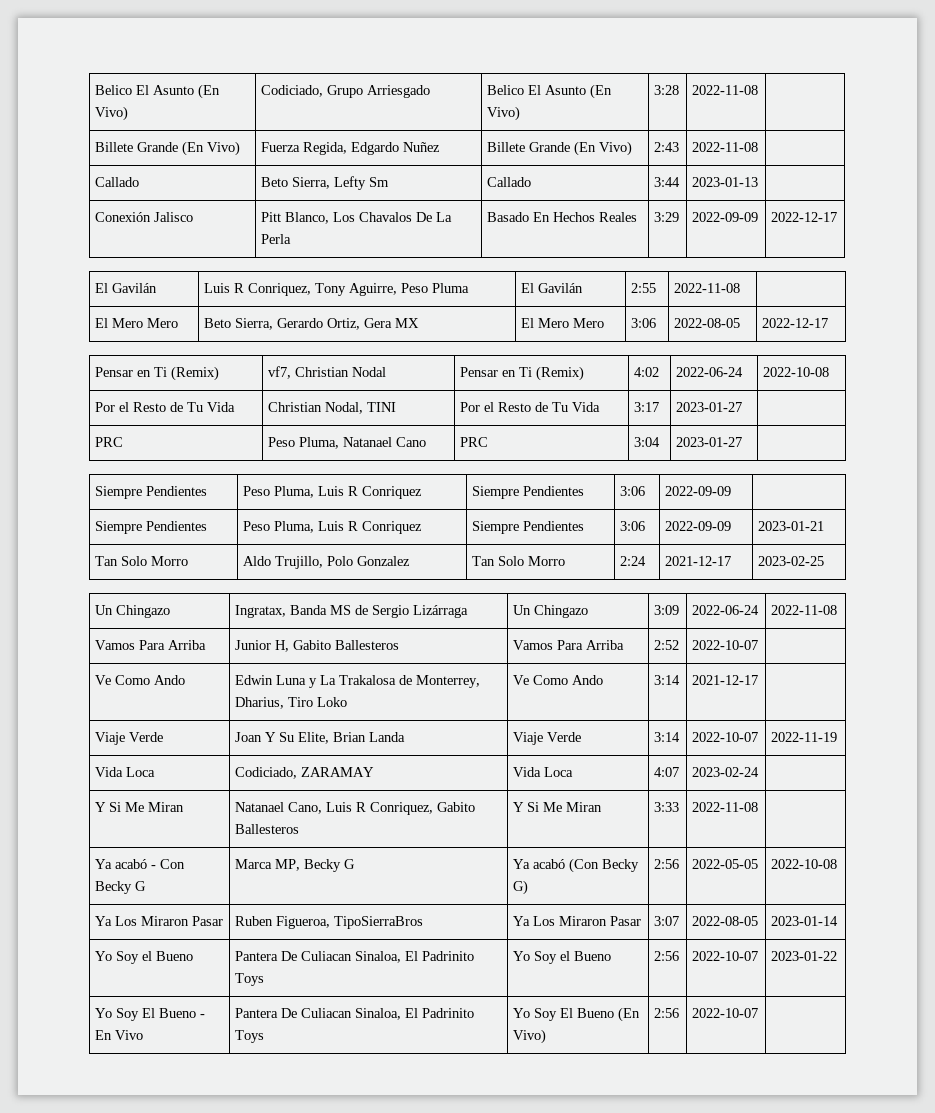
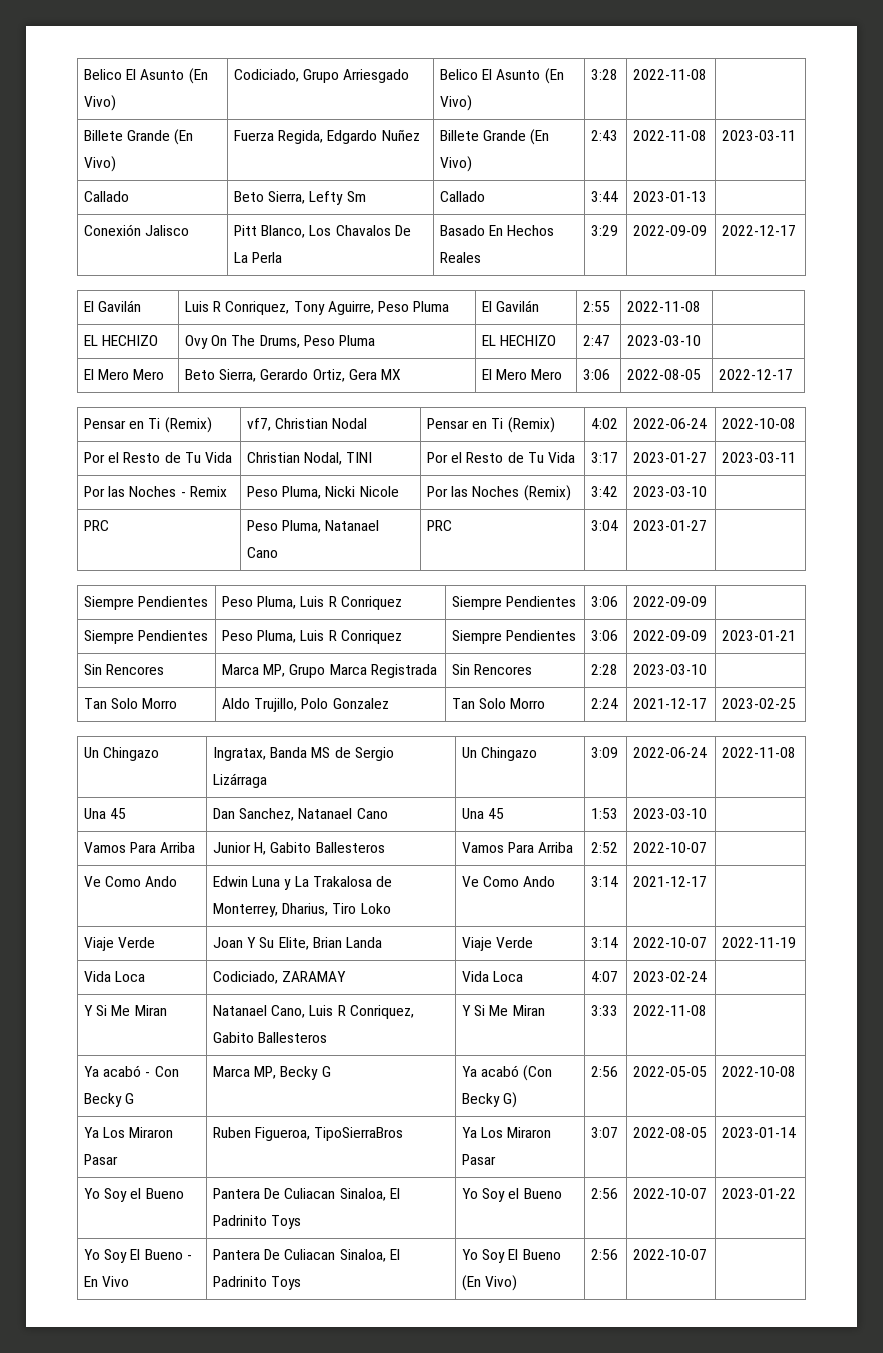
- Billete Grande (En Vivo) | Fuerza Regida, Edgardo Nuñez | Billete Grande (En Vivo) | 2:43 | 2022-11-08 |
+ Billete Grande (En Vivo) | Fuerza Regida, Edgardo Nuñez | Billete Grande (En Vivo) | 2:43 | 2022-11-08 | 2023-03-11
+ EL HECHIZO | Ovy On The Drums, Peso Pluma | EL HECHIZO | 2:47 | 2023-03-10 |
- Por el Resto de Tu Vida | Christian Nodal, TINI | Por el Resto de Tu Vida | 3:17 | 2023-01-27 |
+ Por el Resto de Tu Vida | Christian Nodal, TINI | Por el Resto de Tu Vida | 3:17 | 2023-01-27 | 2023-03-11
+ Por las Noches - Remix | Peso Pluma, Nicki Nicole | Por las Noches (Remix) | 3:42 | 2023-03-10 |
+ Sin Rencores | Marca MP, Grupo Marca Registrada | Sin Rencores | 2:28 | 2023-03-10 |
+ Una 45 | Dan Sanchez, Natanael Cano | Una 45 | 1:53 | 2023-03-10 |

